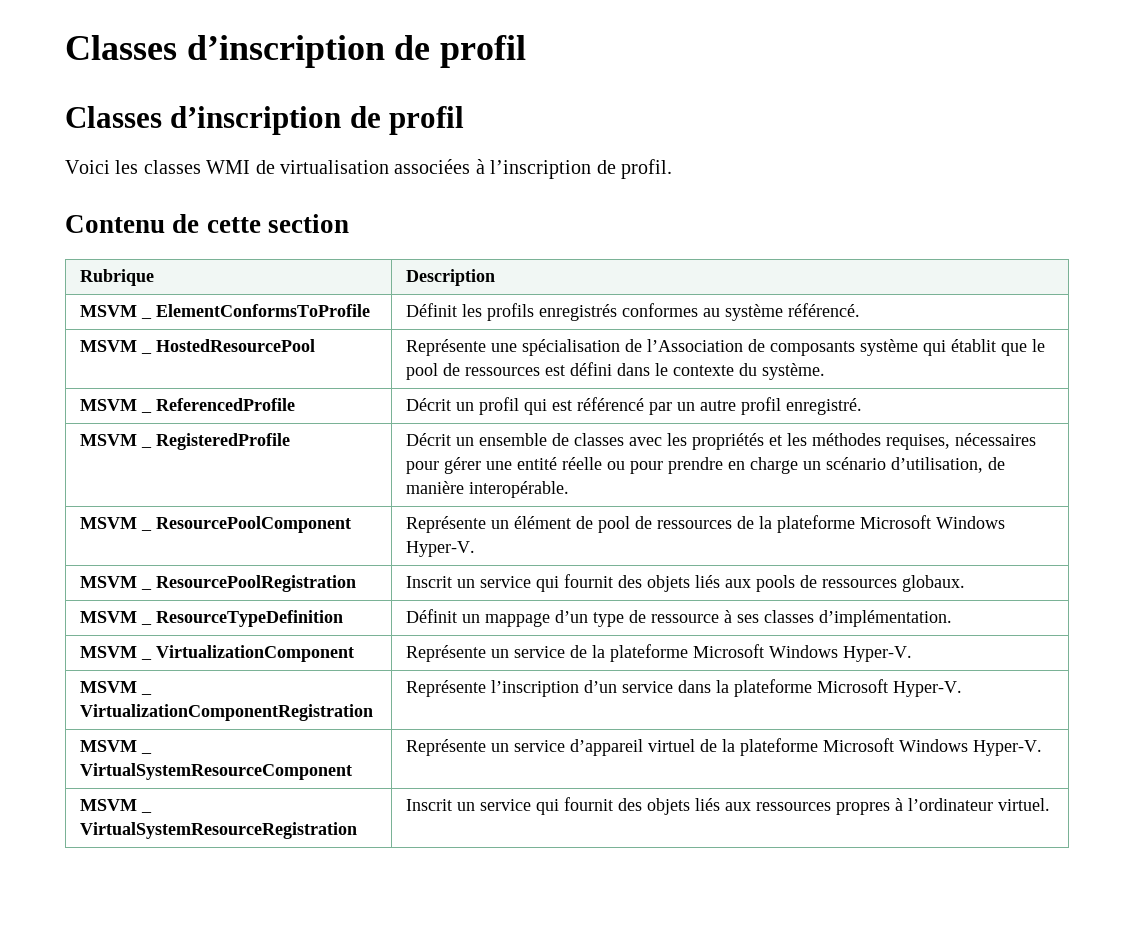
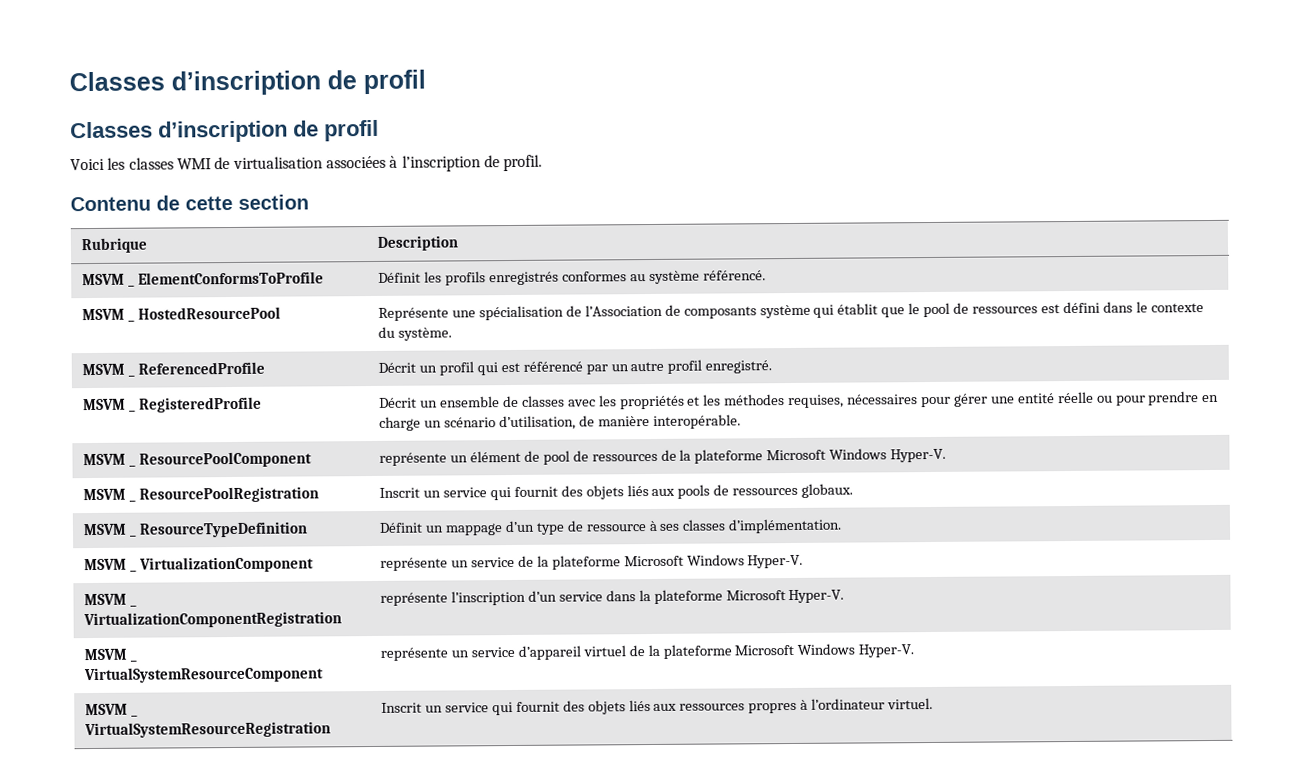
- MSVM _ ResourcePoolComponent | Représente un élément de pool de ressources de la plateforme Microsoft Windows Hyper-V.
+ MSVM _ ResourcePoolComponent | représente un élément de pool de ressources de la plateforme Microsoft Windows Hyper-V.
- MSVM _ VirtualizationComponent | Représente un service de la plateforme Microsoft Windows Hyper-V.
+ MSVM _ VirtualizationComponent | représente un service de la plateforme Microsoft Windows Hyper-V.
- MSVM _ VirtualizationComponentRegistration | Représente l’inscription d’un service dans la plateforme Microsoft Hyper-V.
+ MSVM _ VirtualizationComponentRegistration | représente l’inscription d’un service dans la plateforme Microsoft Hyper-V.
- MSVM _ VirtualSystemResourceComponent | Représente un service d’appareil virtuel de la plateforme Microsoft Windows Hyper-V.
+ MSVM _ VirtualSystemResourceComponent | représente un service d’appareil virtuel de la plateforme Microsoft Windows Hyper-V.

